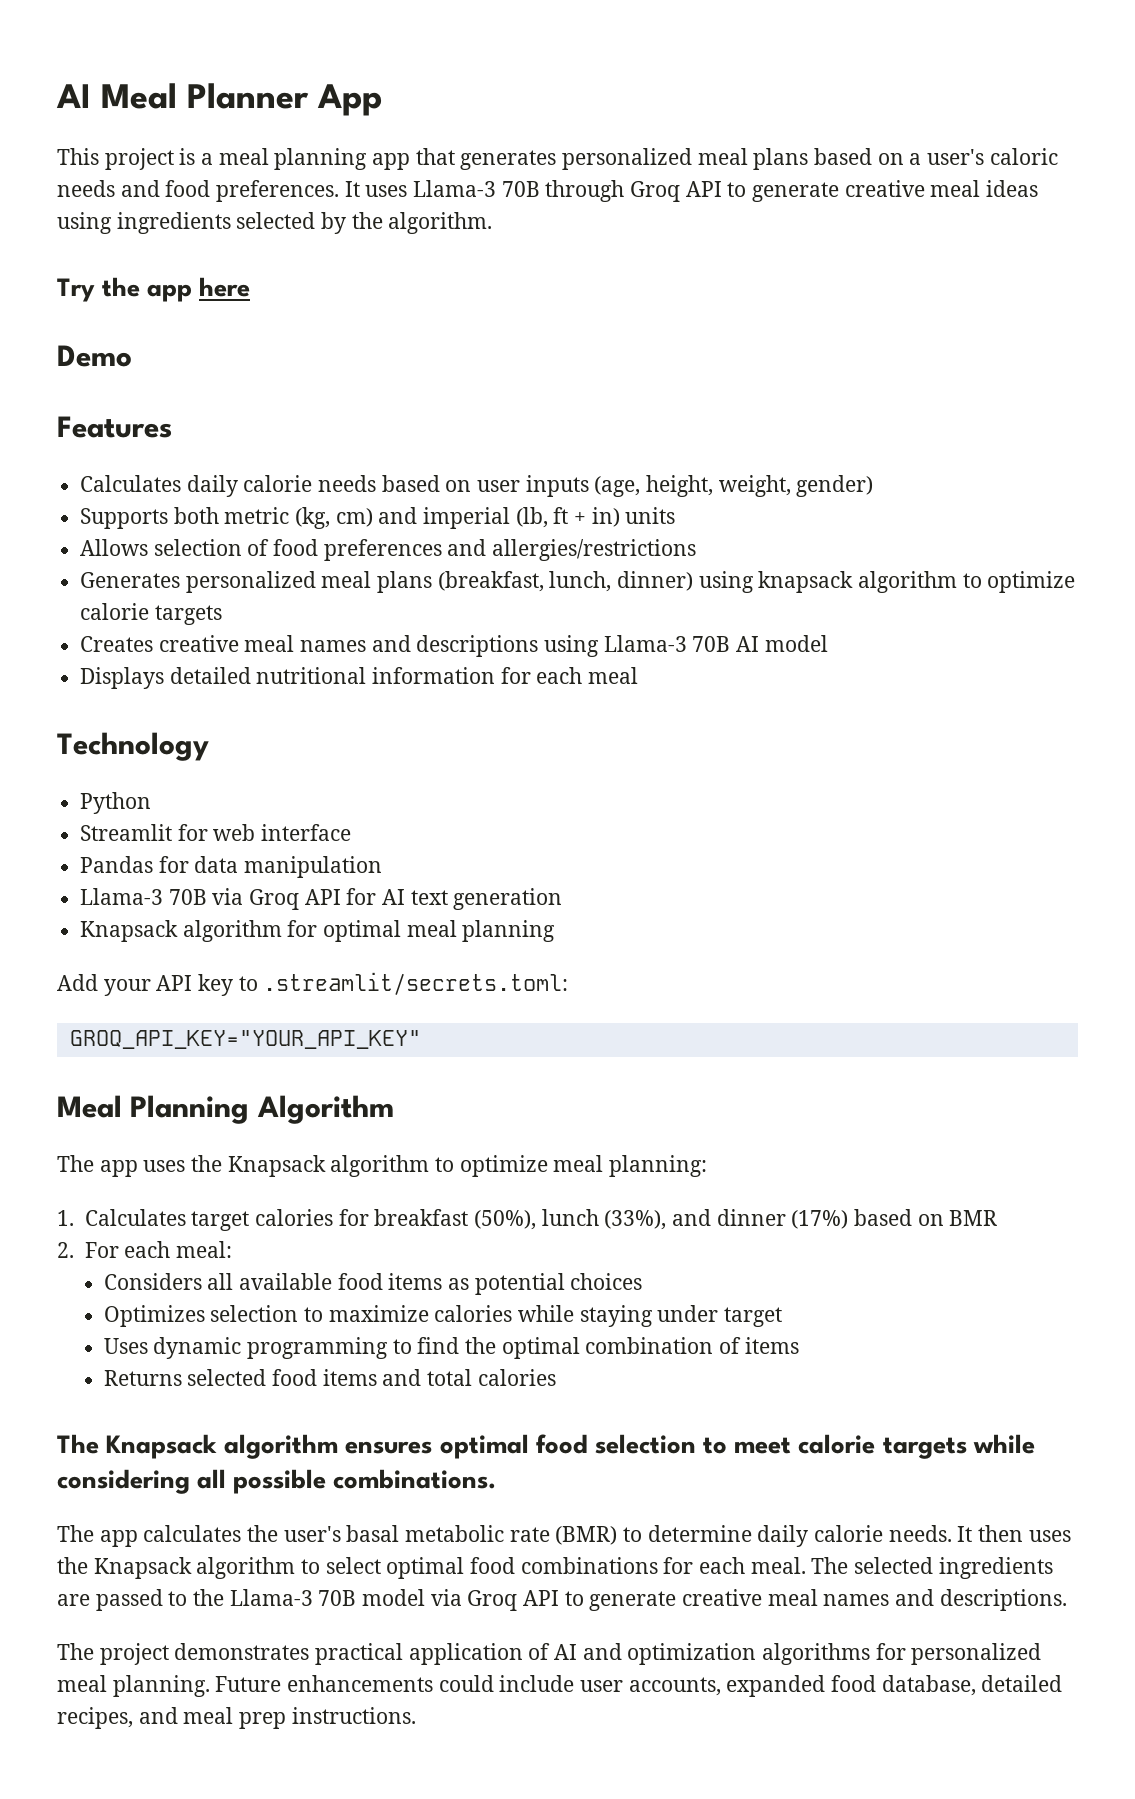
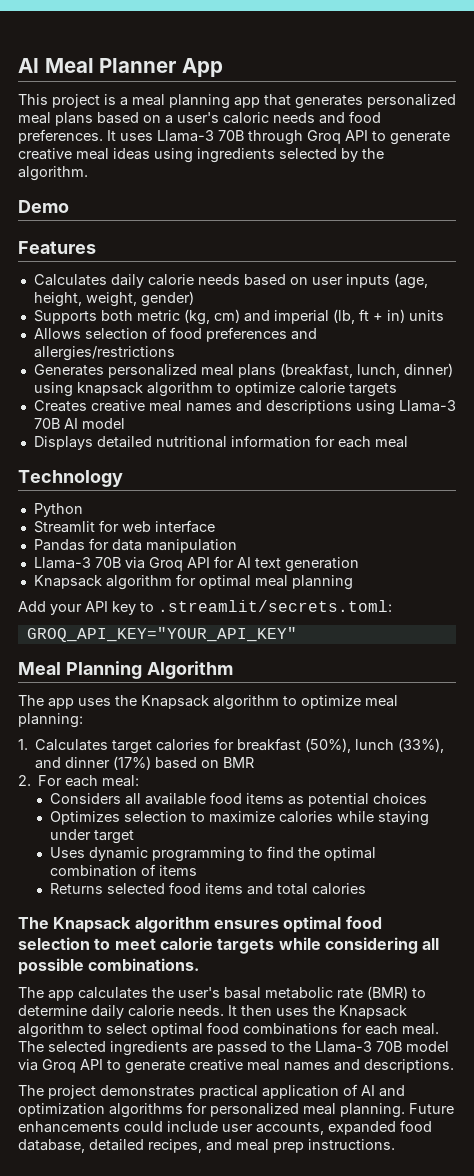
- Try the app here

